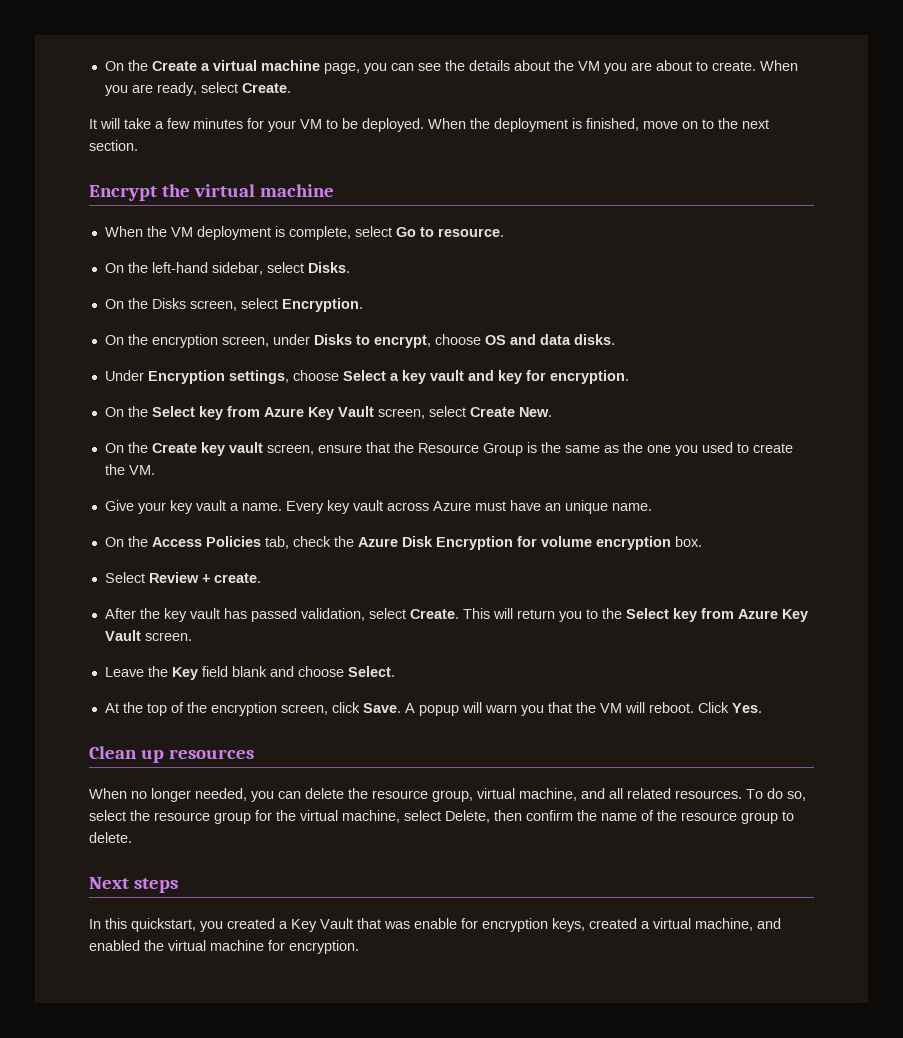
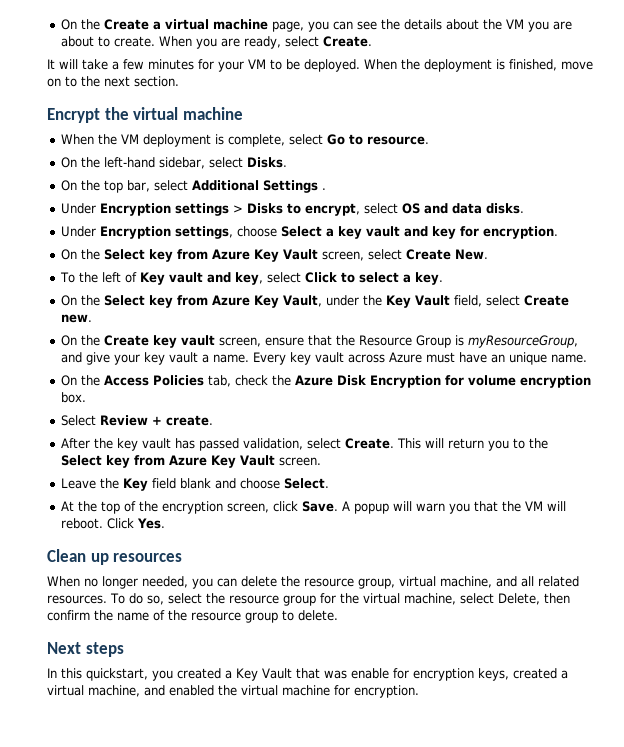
- On the Disks screen, select Encryption.
- On the encryption screen, under Disks to encrypt, choose OS and data disks.
+ On the top bar, select Additional Settings .
+ Under Encryption settings > Disks to encrypt, select OS and data disks.
+ To the left of Key vault and key, select Click to select a key.
+ On the Select key from Azure Key Vault, under the Key Vault field, select Create new.
- On the Create key vault screen, ensure that the Resource Group is the same as the one you used to create the VM.
- Give your key vault a name.
+ On the Create key vault screen, ensure that the Resource Group is myResourceGroup, and give your key vault a name.

